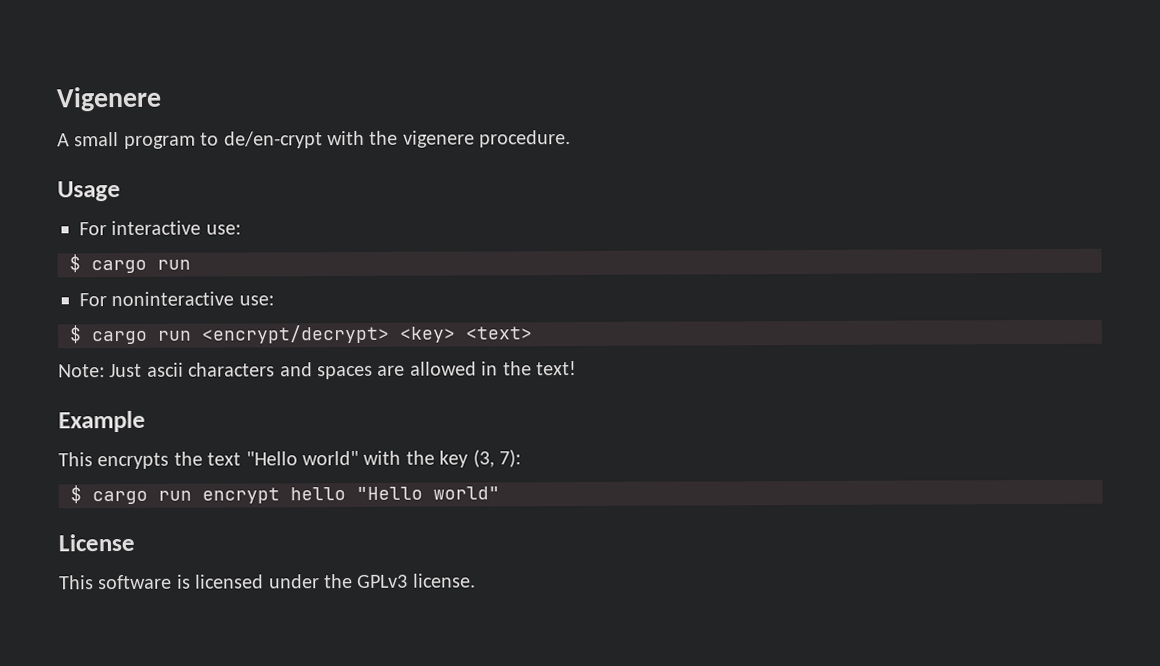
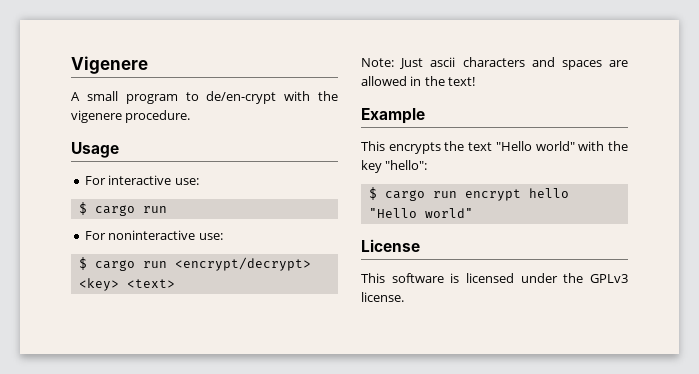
- This encrypts the text "Hello world" with the key (3, 7):
+ This encrypts the text "Hello world" with the key "hello":

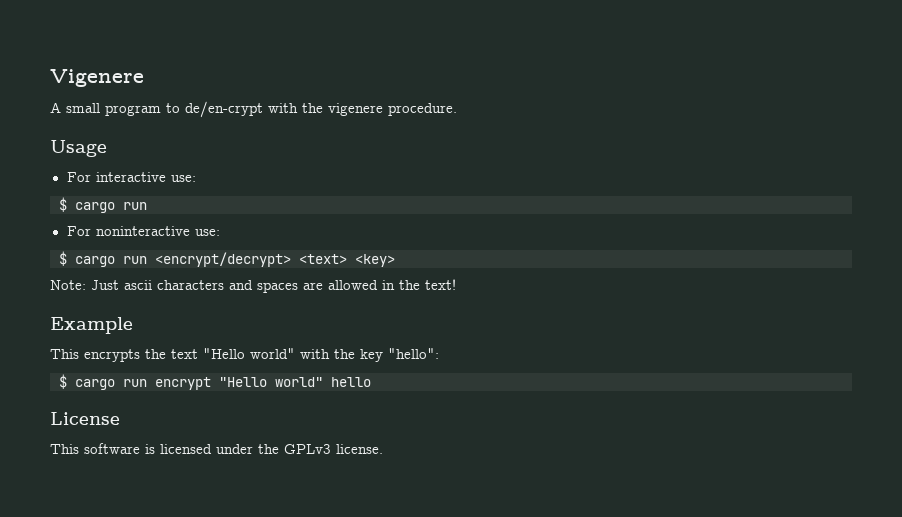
- $ cargo run <encrypt/decrypt> <key> <text>
+ $ cargo run <encrypt/decrypt> <text> <key>
- $ cargo run encrypt hello "Hello world"
+ $ cargo run encrypt "Hello world" hello

